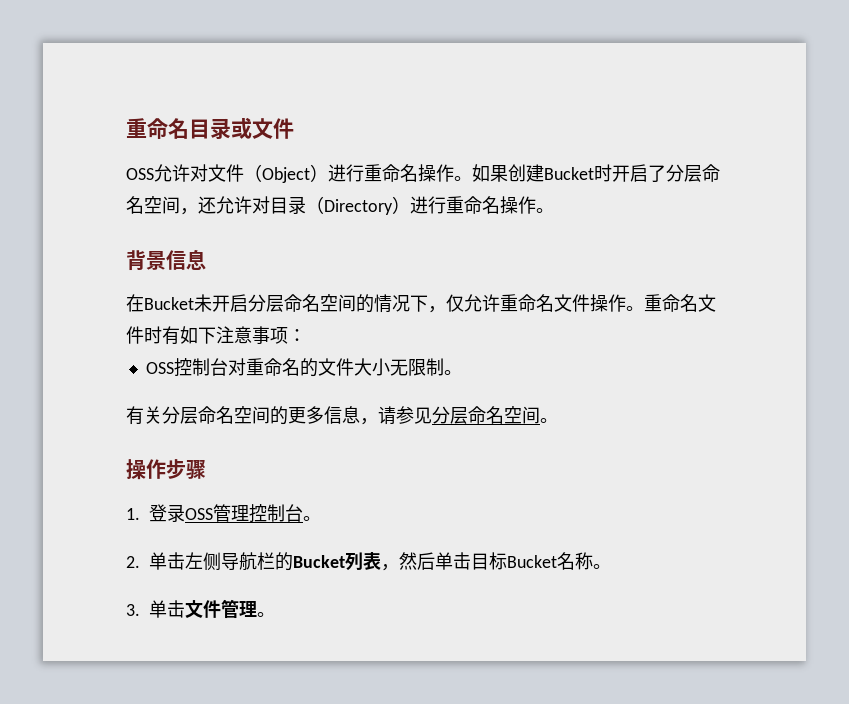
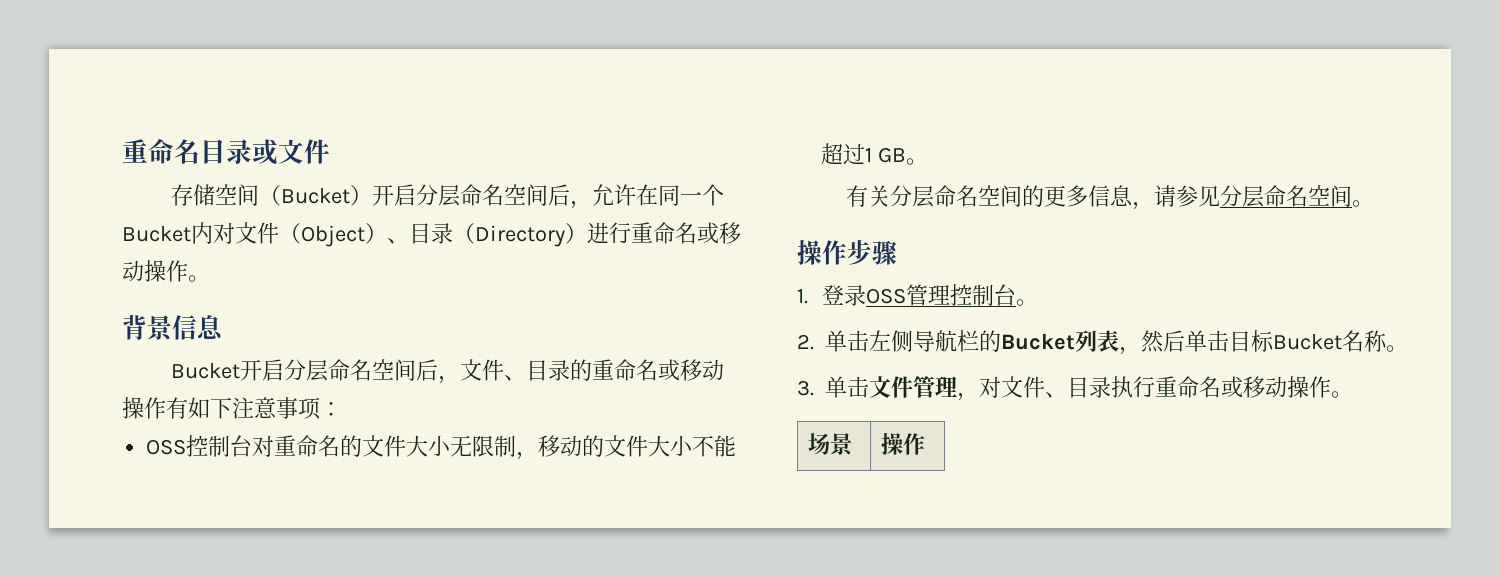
- OSS允许对文件（Object）进行重命名操作。如果创建Bucket时开启了分层命名空间，还允许对目录（Directory）进行重命名操作。
+ 存储空间（Bucket）开启分层命名空间后，允许在同一个Bucket内对文件（Object）、目录（Directory）进行重命名或移动操作。
- 在Bucket未开启分层命名空间的情况下，仅允许重命名文件操作。重命名文件时有如下注意事项：
+ Bucket开启分层命名空间后，文件、目录的重命名或移动操作有如下注意事项：
- OSS控制台对重命名的文件大小无限制。
+ OSS控制台对重命名的文件大小无限制，移动的文件大小不能超过1 GB。
- 3.单击文件管理。
+ 3.单击文件管理，对文件、目录执行重命名或移动操作。
+ 场景 | 操作

